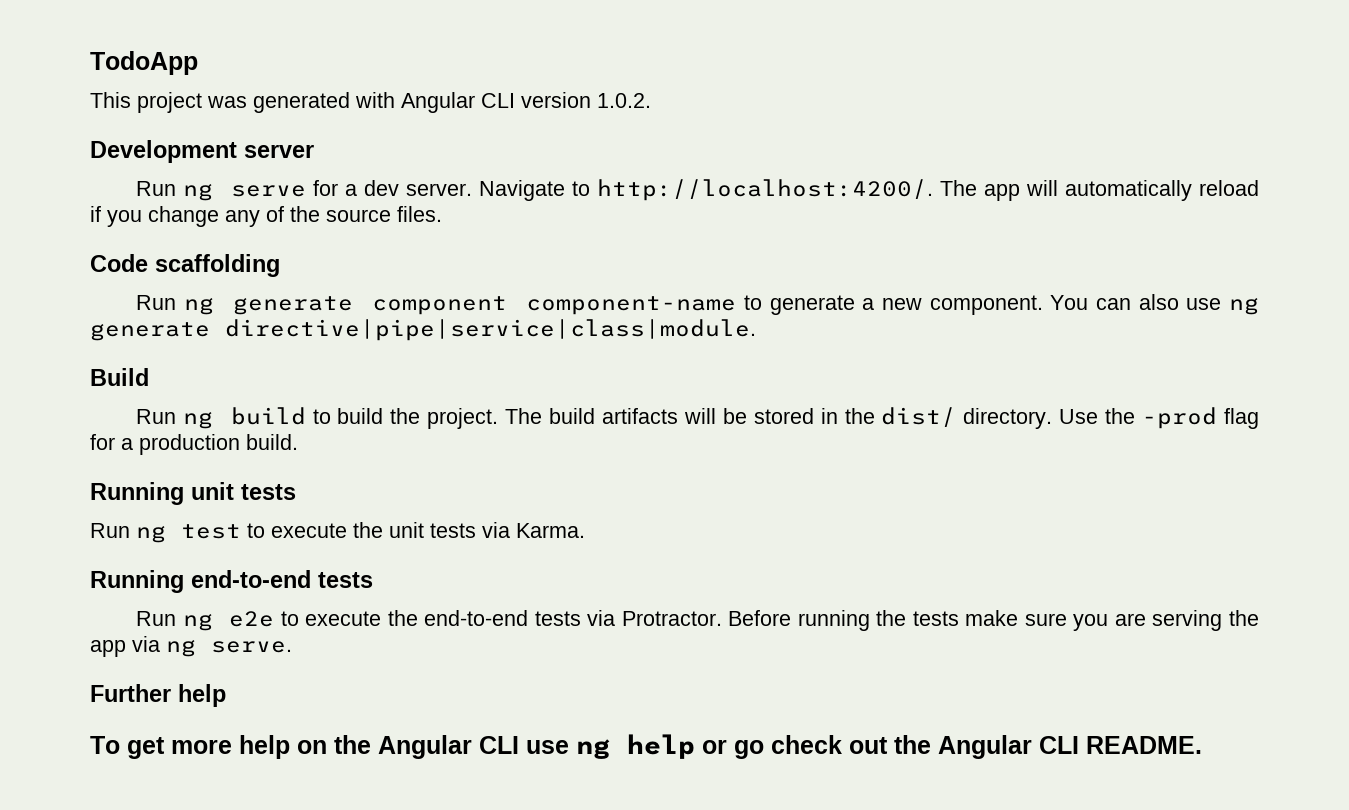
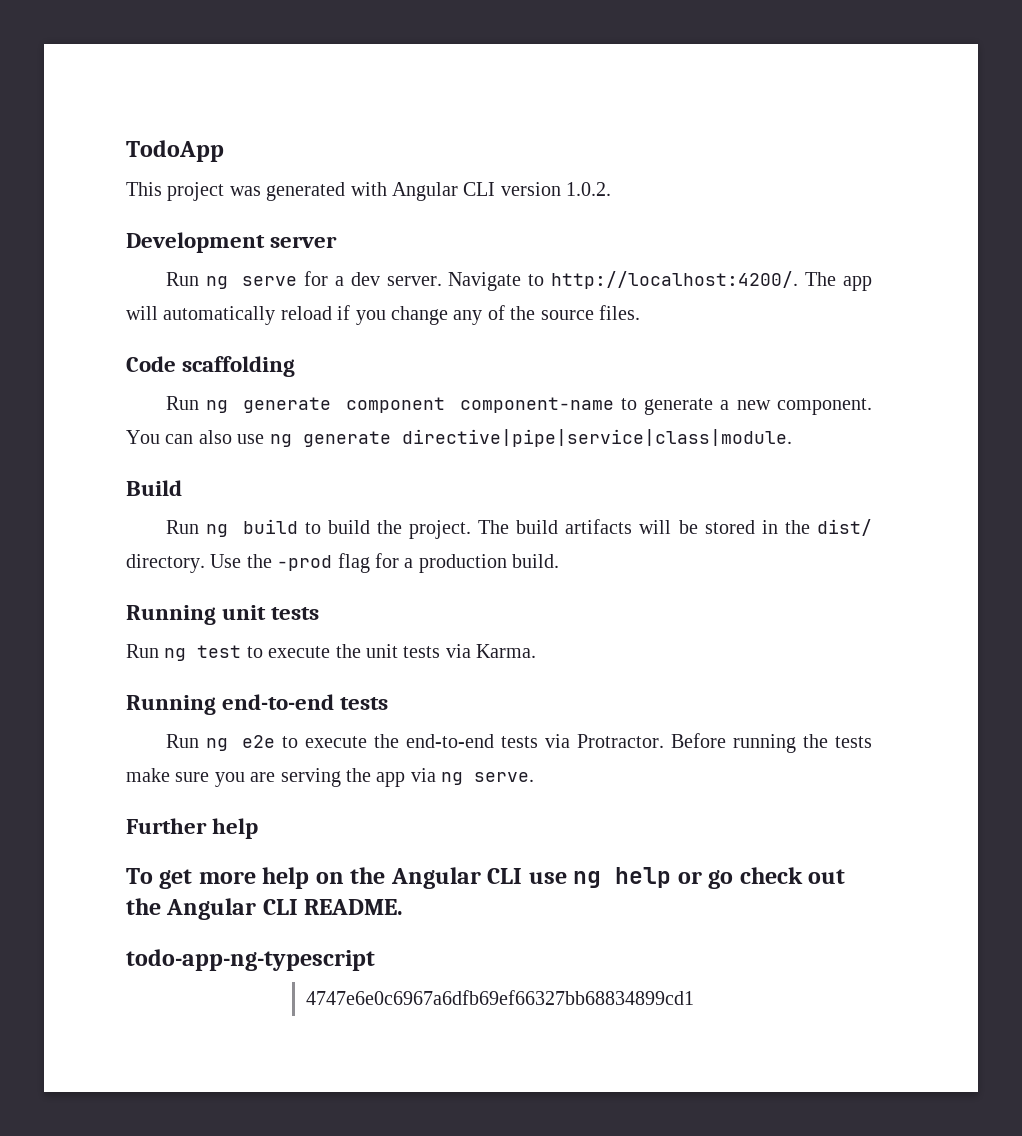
+ todo-app-ng-typescript
+ 4747e6e0c6967a6dfb69ef66327bb68834899cd1

